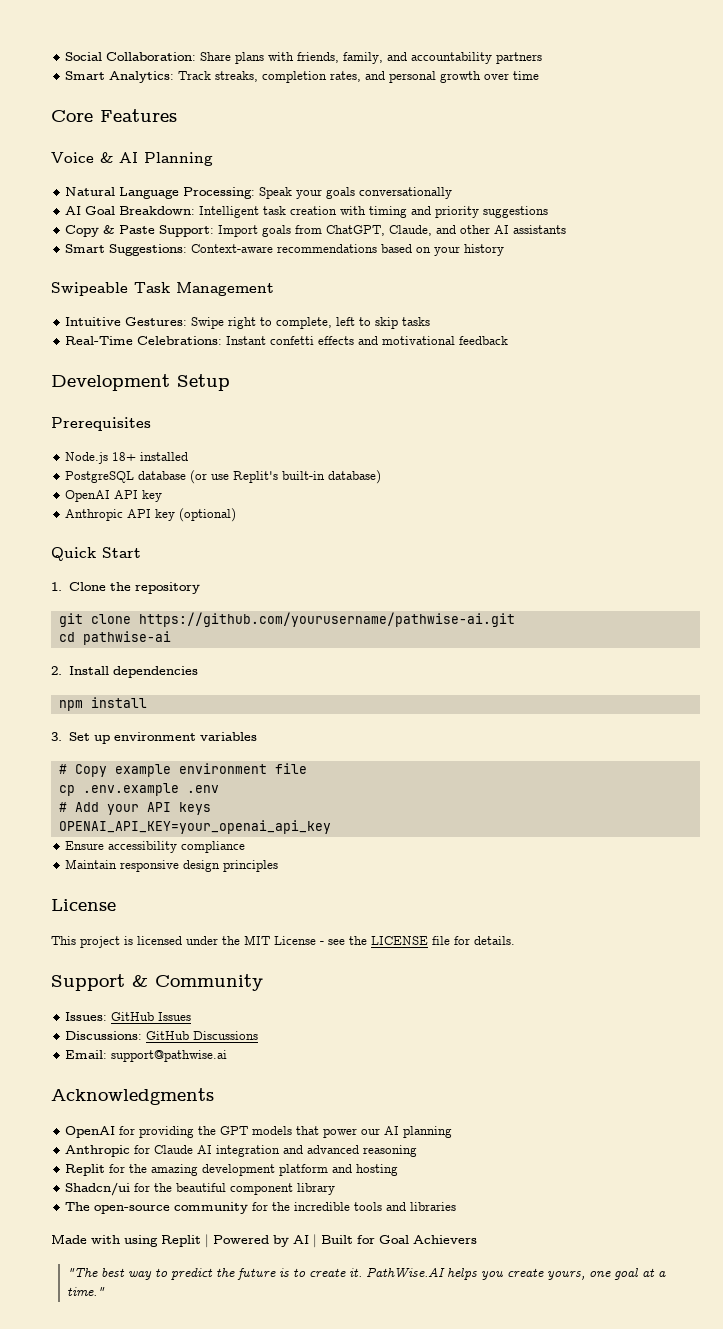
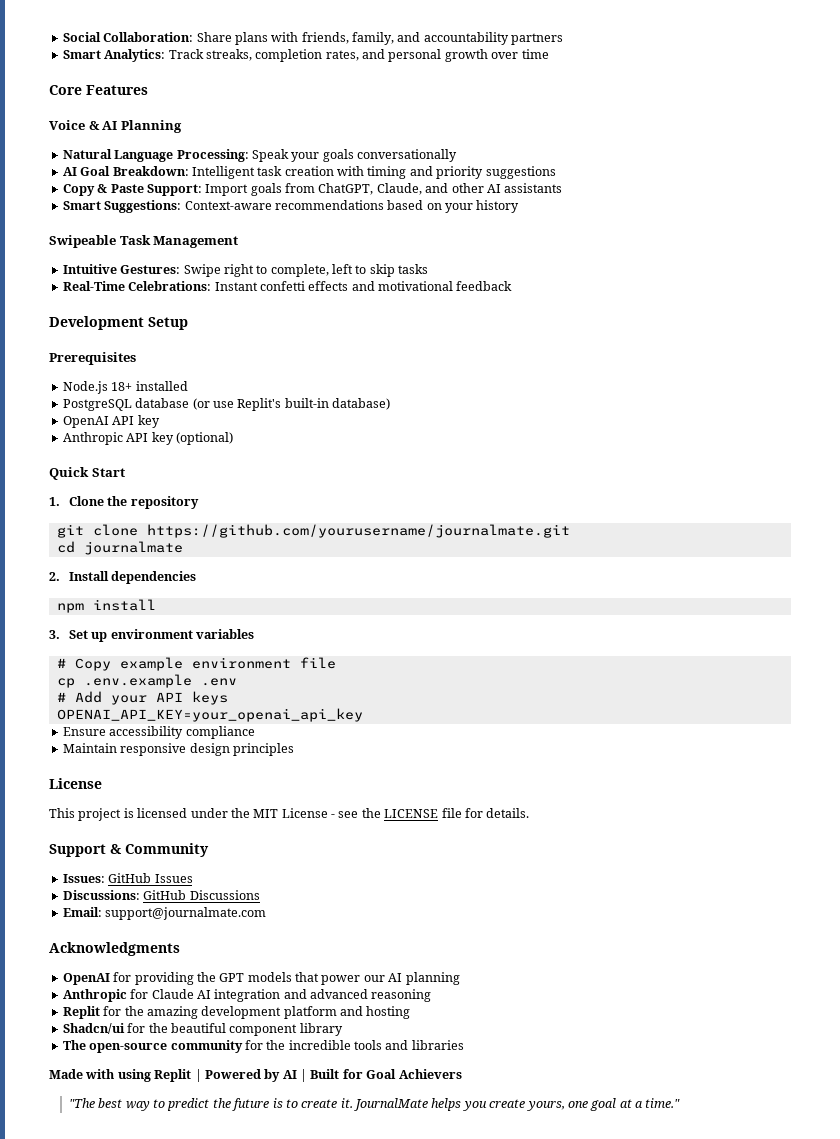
- git clone https://github.com/yourusername/pathwise-ai.git
+ git clone https://github.com/yourusername/journalmate.git
- cd pathwise-ai
+ cd journalmate
- Email: support@pathwise.ai
+ Email: support@journalmate.com
- PathWise.AI helps you create yours, one goal at a time."
+ JournalMate helps you create yours, one goal at a time."

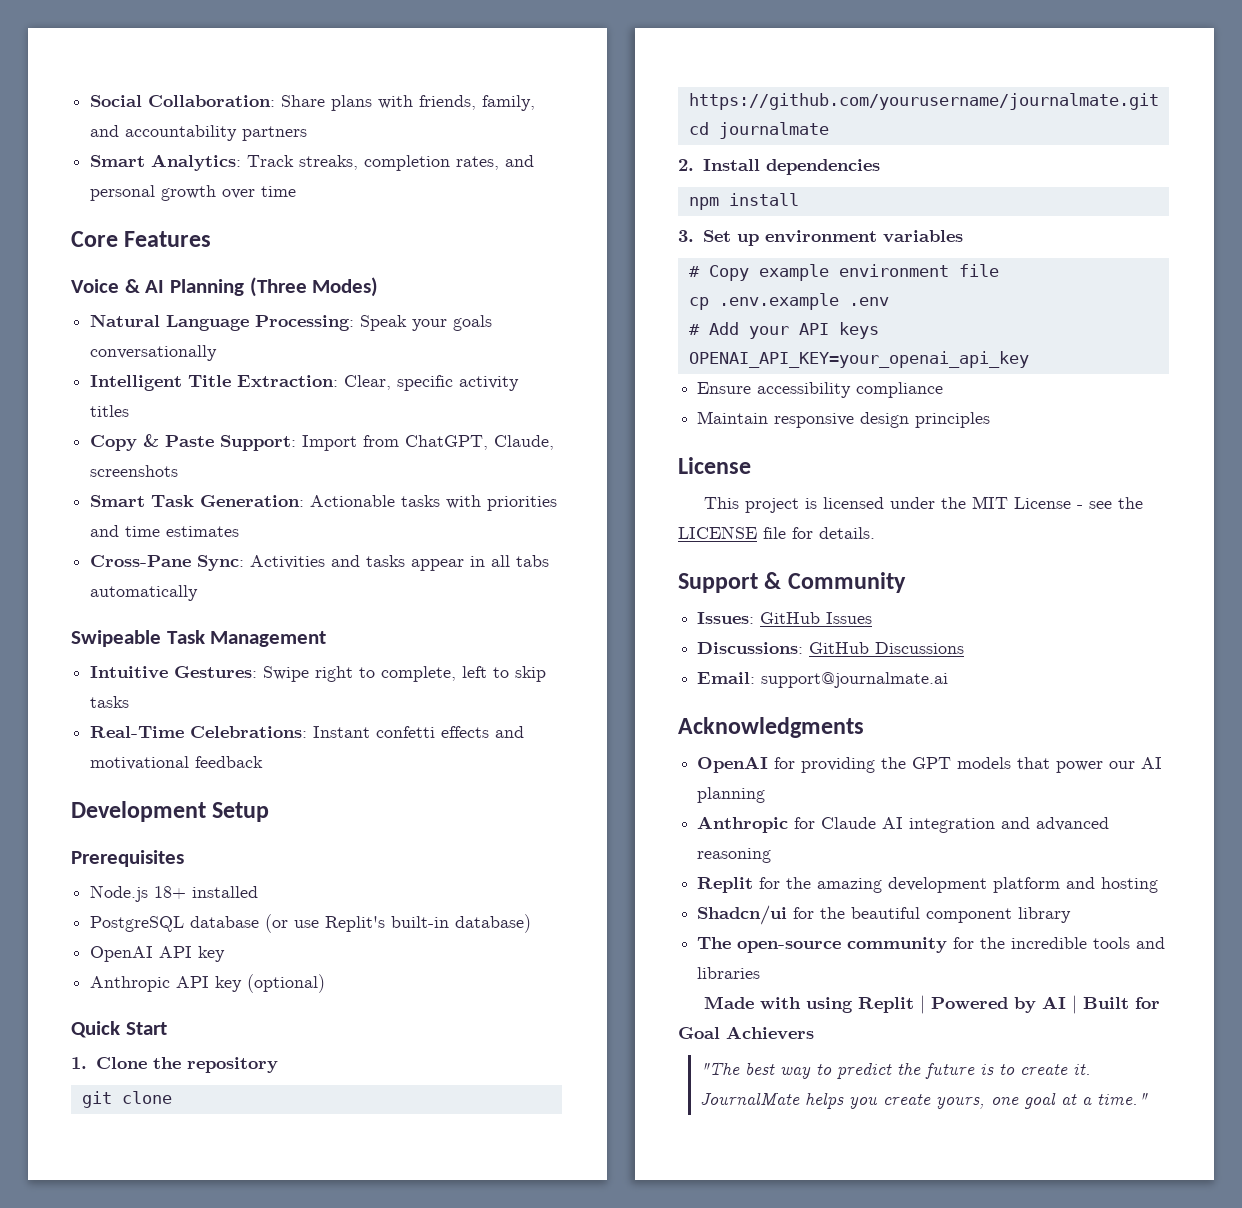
- Voice & AI Planning
+ Voice & AI Planning (Three Modes)
- AI Goal Breakdown: Intelligent task creation with timing and priority suggestions
+ Intelligent Title Extraction: Clear, specific activity titles
- Copy & Paste Support: Import goals from ChatGPT, Claude, and other AI assistants
- Smart Suggestions: Context-aware recommendations based on your history
+ Copy & Paste Support: Import from ChatGPT, Claude, screenshots
+ Smart Task Generation: Actionable tasks with priorities and time estimates
+ Cross-Pane Sync: Activities and tasks appear in all tabs automatically
- Email: support@journalmate.com
+ Email: support@journalmate.ai

